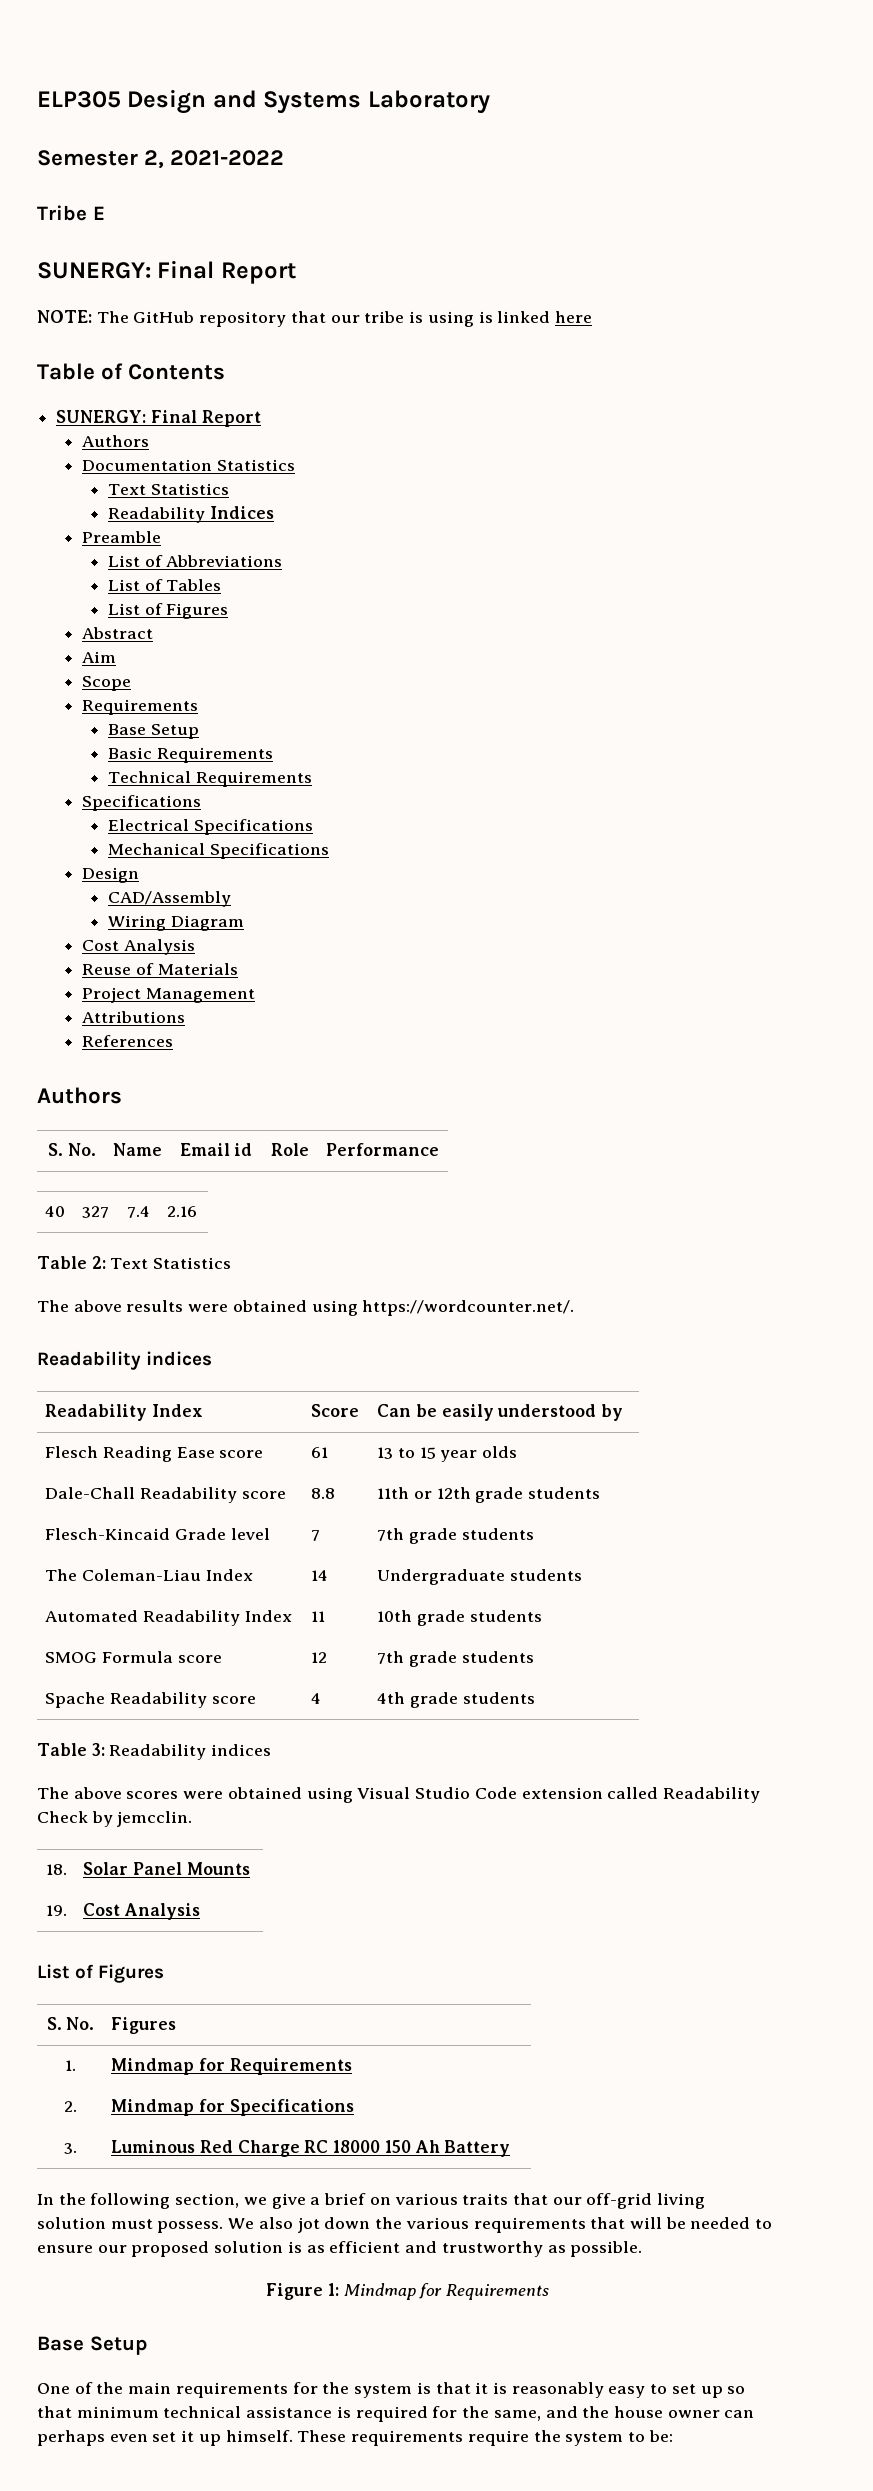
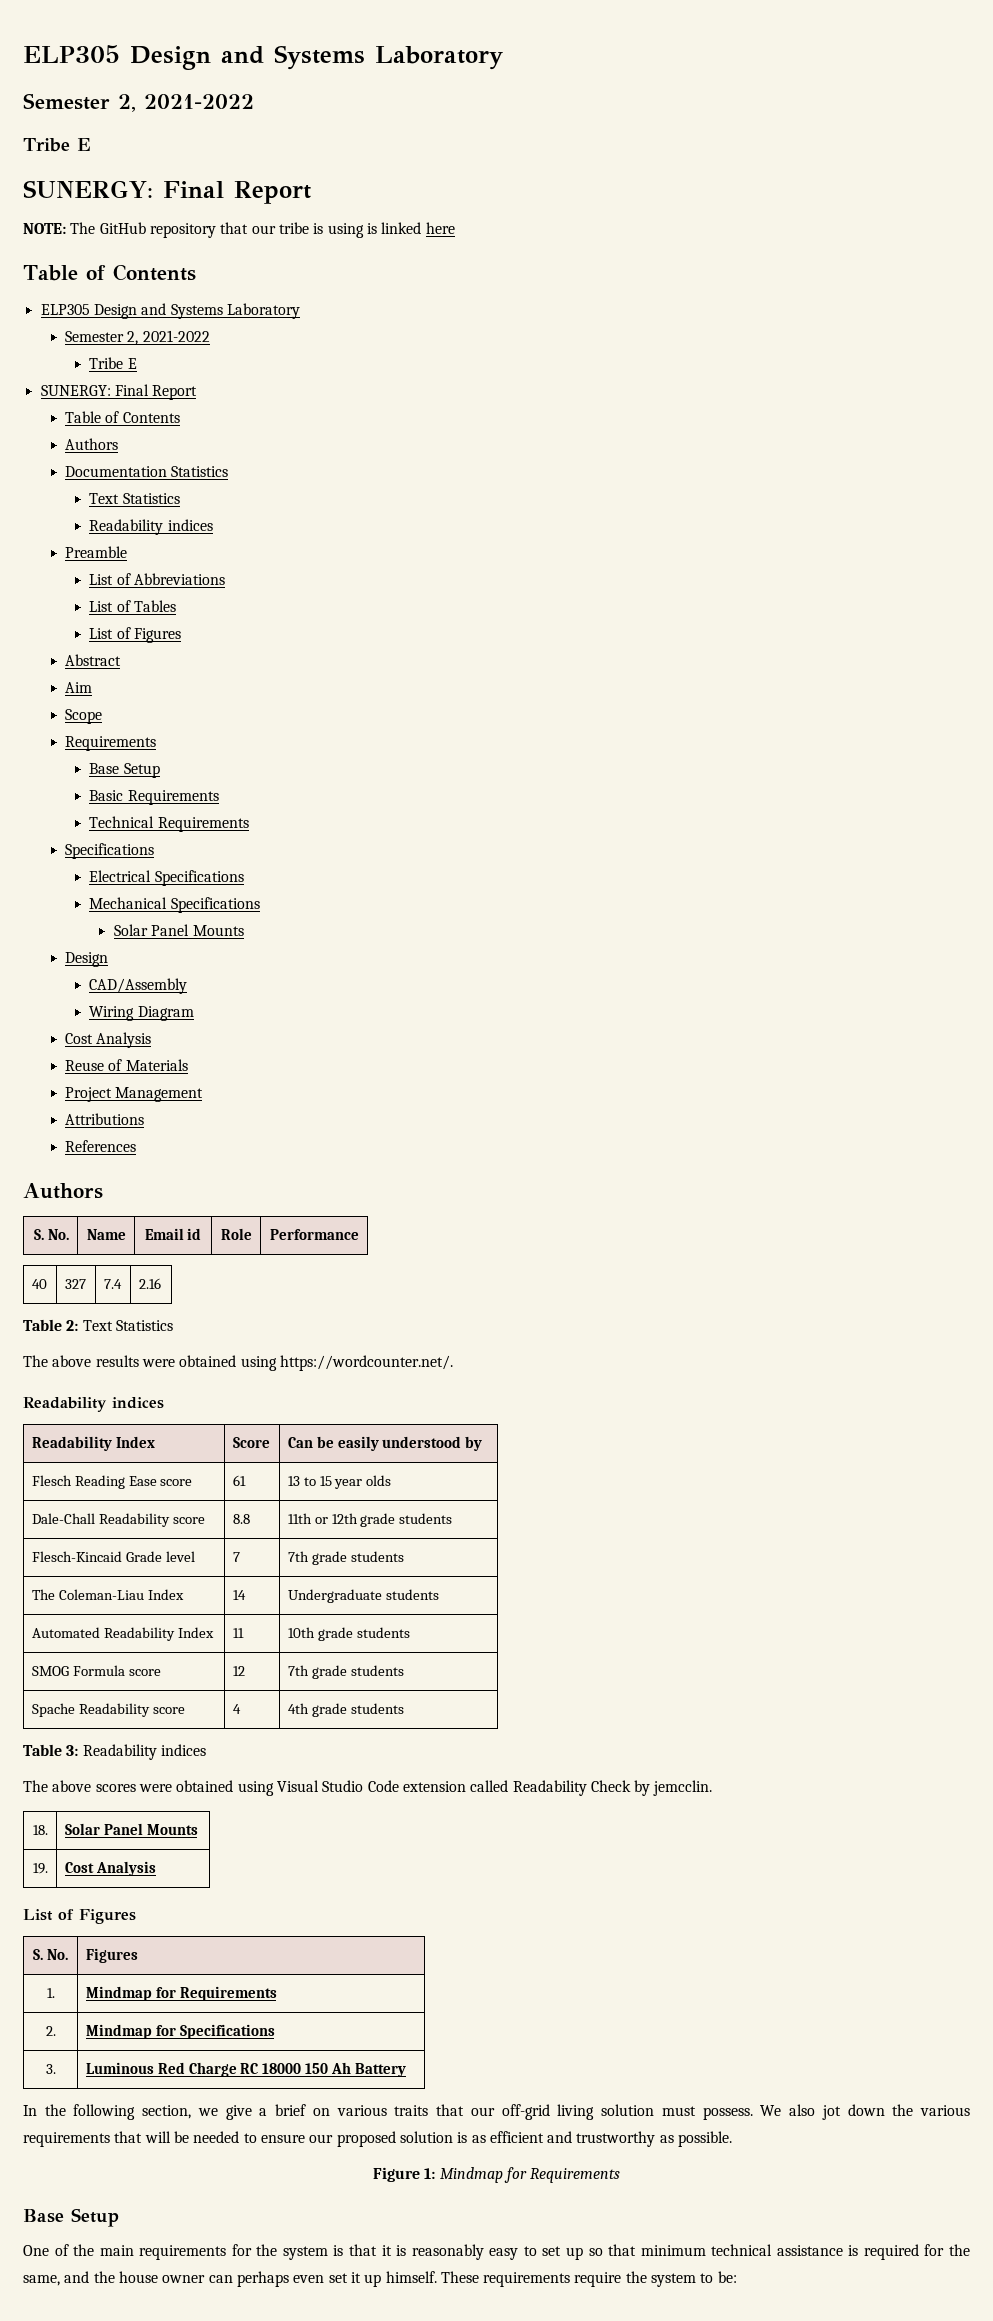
  NOTE: The GitHub repository that our tribe is using is linked here
  Table of Contents
+ ELP305 Design and Systems Laboratory
+ Semester 2, 2021-2022
+ Tribe E
  SUNERGY: Final Report
+ Table of Contents
  Documentation Statistics
  Text Statistics
- Readability Indices
+ Readability indices
  Mechanical Specifications
+ Solar Panel Mounts

